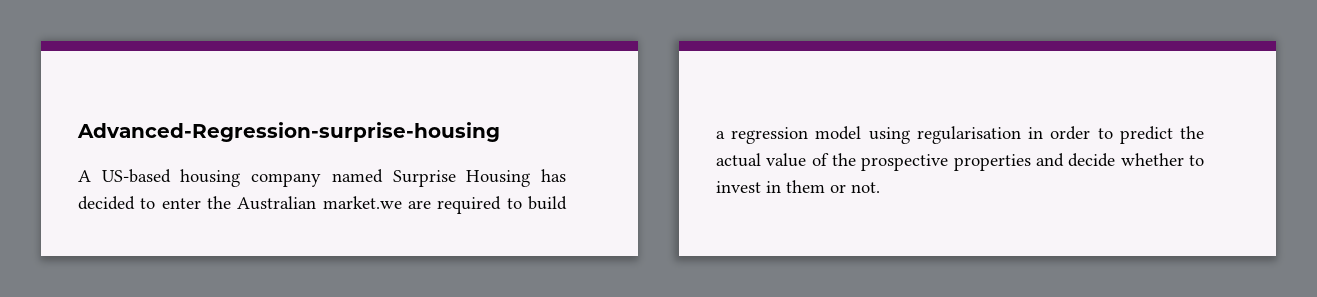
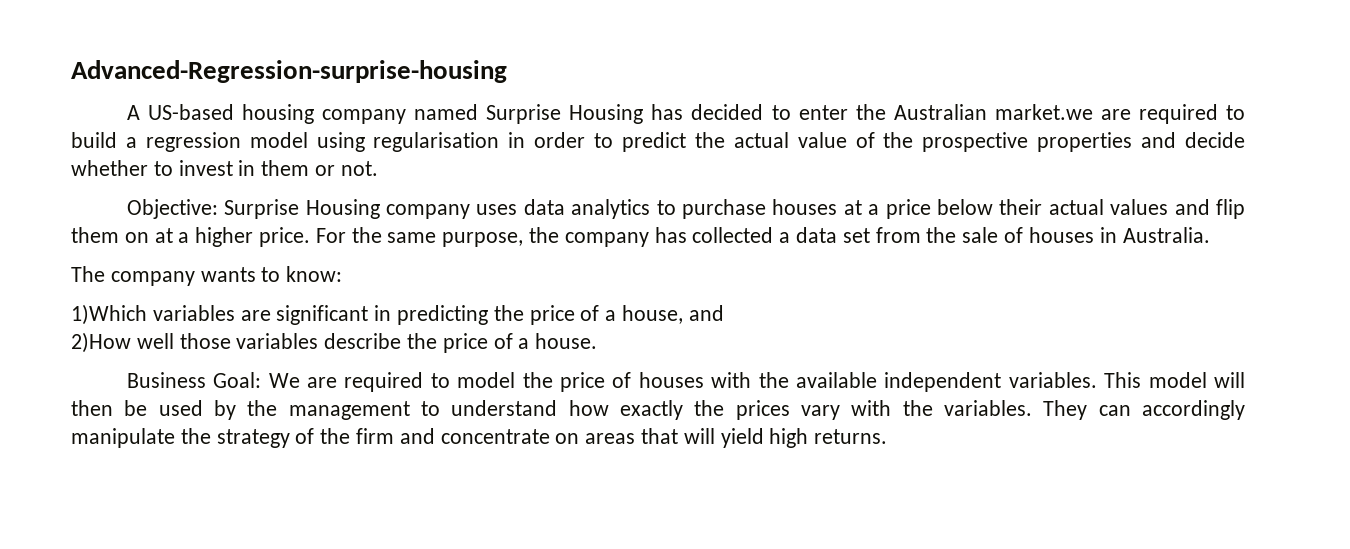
+ Objective: Surprise Housing company uses data analytics to purchase houses at a price below their actual values and flip them on at a higher price. For the same purpose, the company has collected a data set from the sale of houses in Australia.
+ The company wants to know:
+ 1)Which variables are significant in predicting the price of a house, and
+ 2)How well those variables describe the price of a house.
+ Business Goal: We are required to model the price of houses with the available independent variables. This model will then be used by the management to understand how exactly the prices vary with the variables. They can accordingly manipulate the strategy of the firm and concentrate on areas that will yield high returns.

